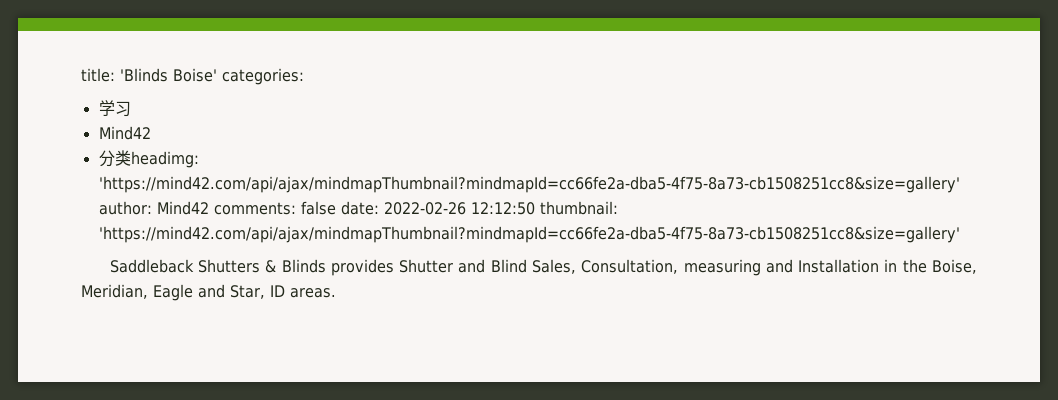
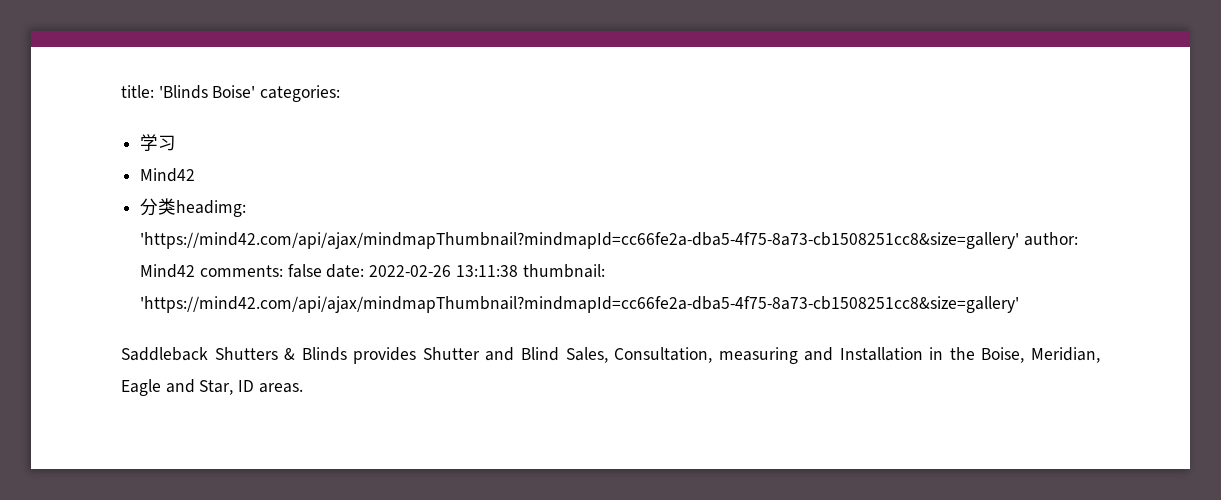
- 分类headimg: 'https://mind42.com/api/ajax/mindmapThumbnail?mindmapId=cc66fe2a-dba5-4f75-8a73-cb1508251cc8&size=gallery' author: Mind42 comments: false date: 2022-02-26 12:12:50 thumbnail: 'https://mind42.com/api/ajax/mindmapThumbnail?mindmapId=cc66fe2a-dba5-4f75-8a73-cb1508251cc8&size=gallery'
+ 分类headimg: 'https://mind42.com/api/ajax/mindmapThumbnail?mindmapId=cc66fe2a-dba5-4f75-8a73-cb1508251cc8&size=gallery' author: Mind42 comments: false date: 2022-02-26 13:11:38 thumbnail: 'https://mind42.com/api/ajax/mindmapThumbnail?mindmapId=cc66fe2a-dba5-4f75-8a73-cb1508251cc8&size=gallery'

